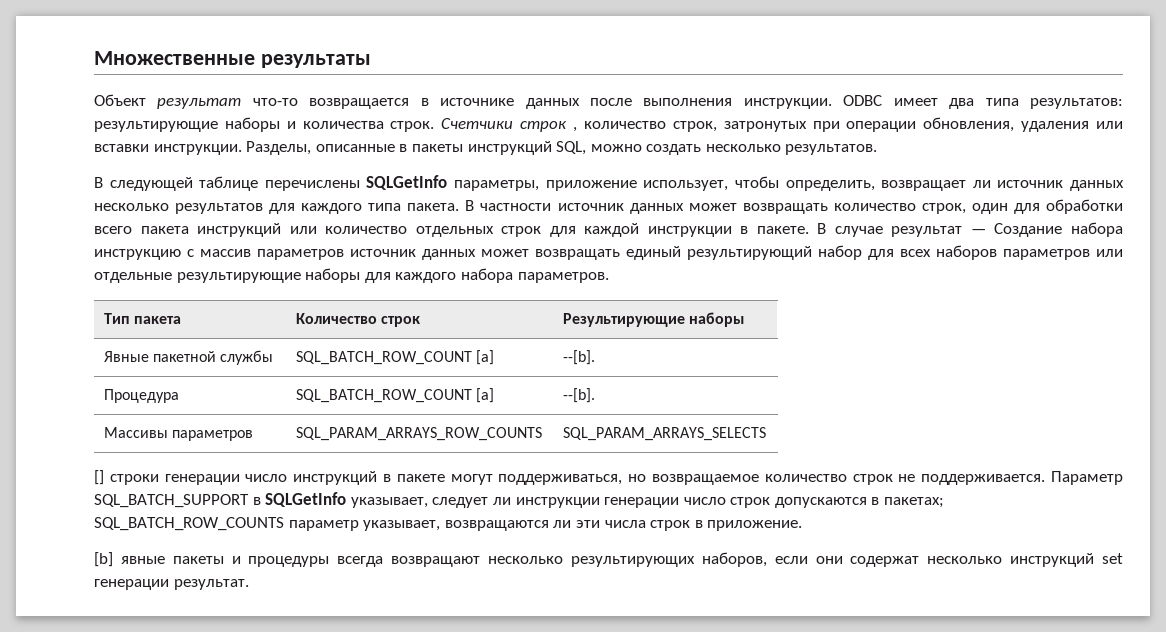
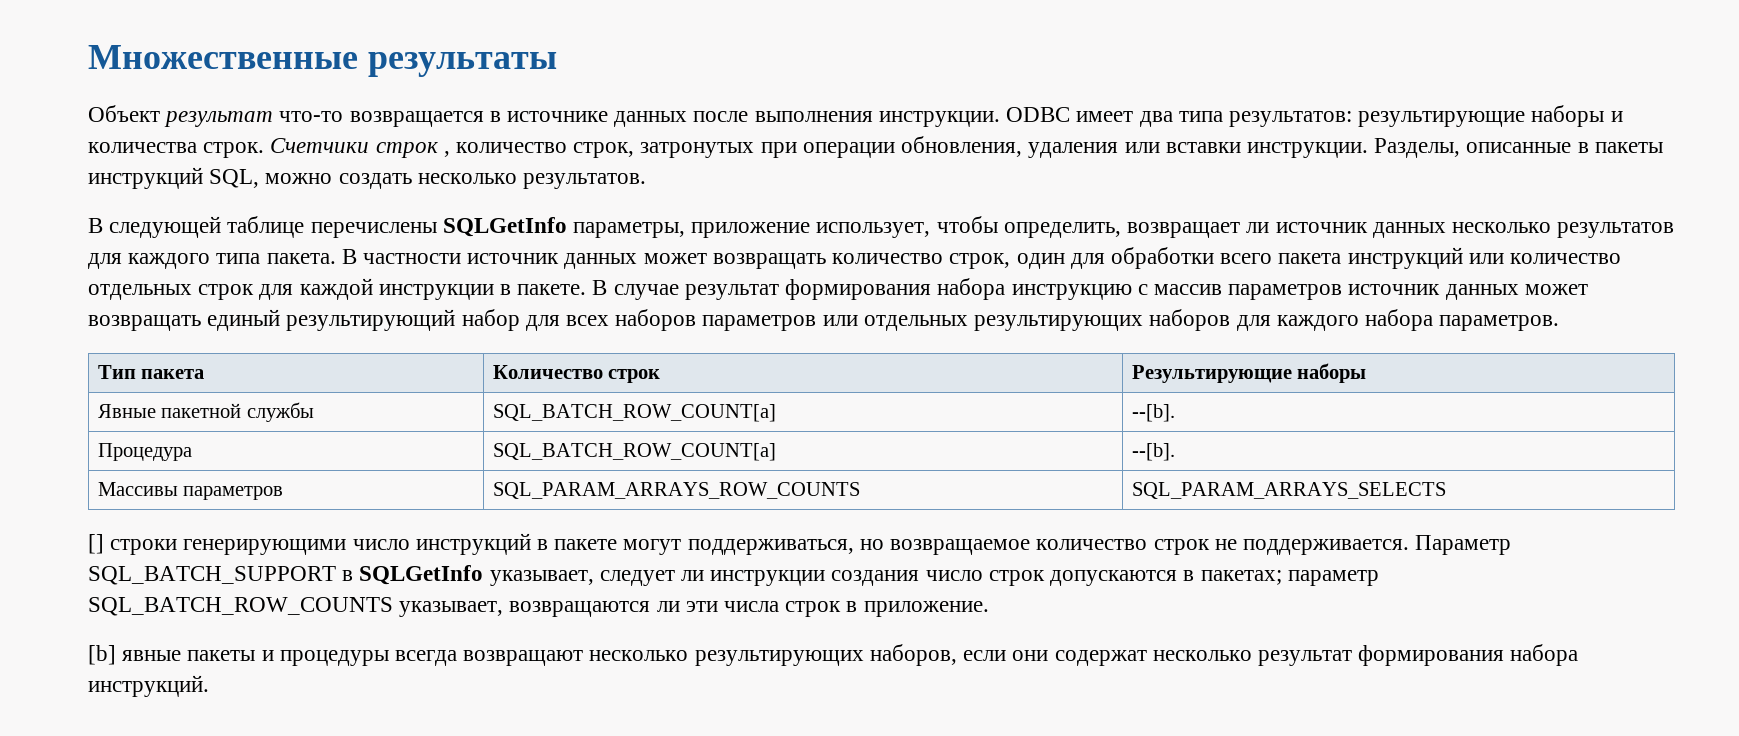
- В случае результат — Создание набора инструкцию с массив параметров источник данных может возвращать единый результирующий набор для всех наборов параметров или отдельные результирующие наборы для каждого набора параметров.
+ В случае результат формирования набора инструкцию с массив параметров источник данных может возвращать единый результирующий набор для всех наборов параметров или отдельных результирующих наборов для каждого набора параметров.
- Явные пакетной службы | SQL_BATCH_ROW_COUNT [a] | --[b].
+ Явные пакетной службы | SQL_BATCH_ROW_COUNT[a] | --[b].
- Процедура | SQL_BATCH_ROW_COUNT [a] | --[b].
+ Процедура | SQL_BATCH_ROW_COUNT[a] | --[b].
- [] строки генерации число инструкций в пакете могут поддерживаться, но возвращаемое количество строк не поддерживается.
+ [] строки генерирующими число инструкций в пакете могут поддерживаться, но возвращаемое количество строк не поддерживается.
- Параметр SQL_BATCH_SUPPORT в SQLGetInfo указывает, следует ли инструкции генерации число строк допускаются в пакетах; SQL_BATCH_ROW_COUNTS параметр указывает, возвращаются ли эти числа строк в приложение.
+ Параметр SQL_BATCH_SUPPORT в SQLGetInfo указывает, следует ли инструкции создания число строк допускаются в пакетах; параметр SQL_BATCH_ROW_COUNTS указывает, возвращаются ли эти числа строк в приложение.
- [b] явные пакеты и процедуры всегда возвращают несколько результирующих наборов, если они содержат несколько инструкций set генерации результат.
+ [b] явные пакеты и процедуры всегда возвращают несколько результирующих наборов, если они содержат несколько результат формирования набора инструкций.

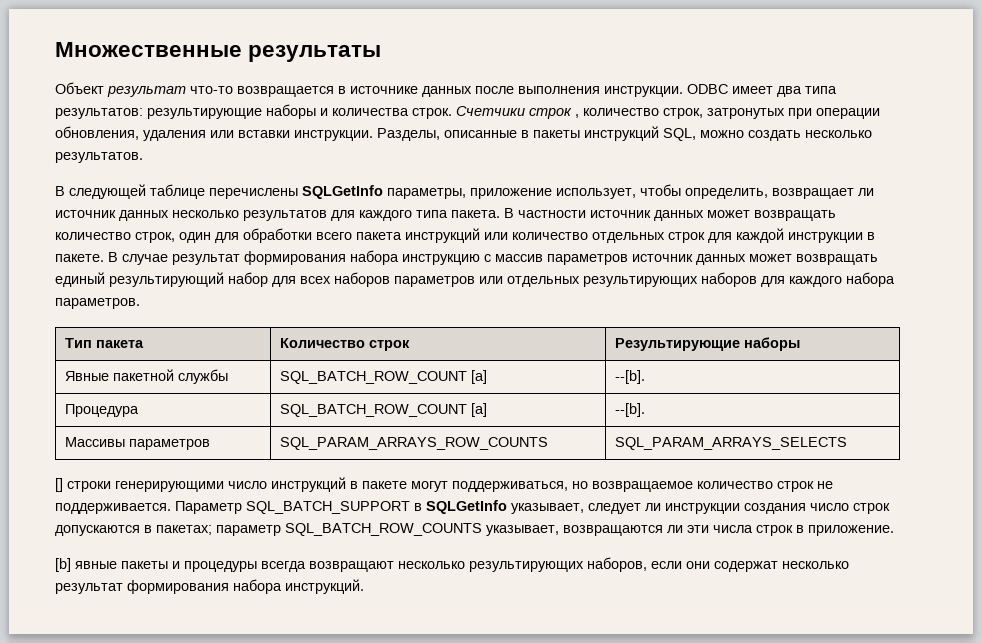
- Явные пакетной службы | SQL_BATCH_ROW_COUNT[a] | --[b].
+ Явные пакетной службы | SQL_BATCH_ROW_COUNT [a] | --[b].
- Процедура | SQL_BATCH_ROW_COUNT[a] | --[b].
+ Процедура | SQL_BATCH_ROW_COUNT [a] | --[b].

